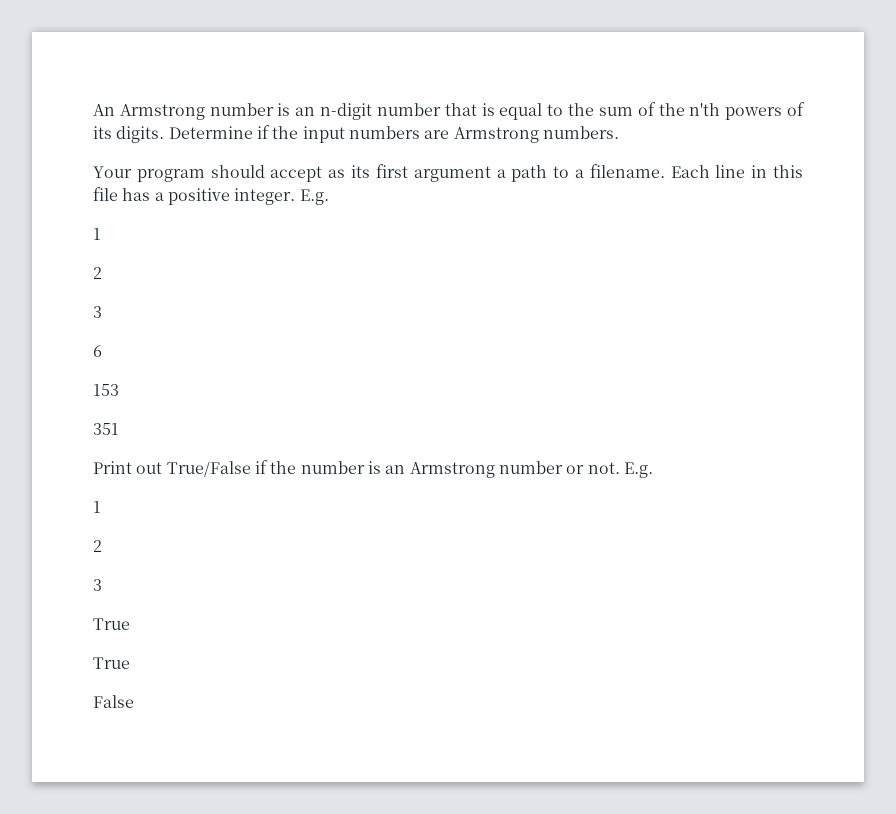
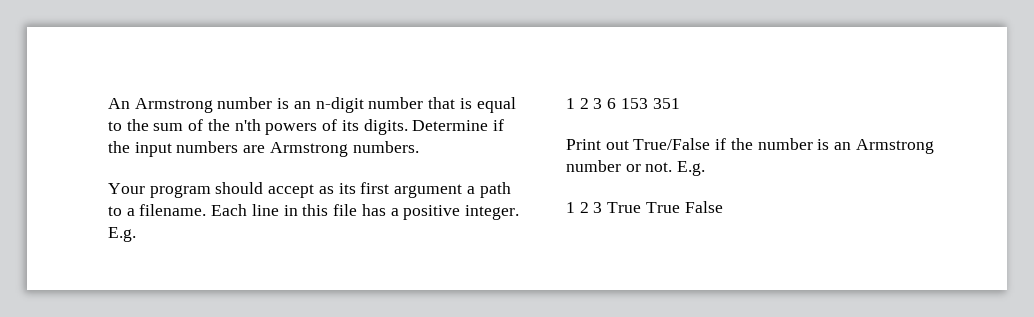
  Each line in this file has a positive integer. E.g.
- 1
- 2
- 3
- 6
- 153
- 351
+ 1 2 3 6 153 351
  Print out True/False if the number is an Armstrong number or not. E.g.
- 1
- 2
- 3
- True
- True
- False
+ 1 2 3 True True False

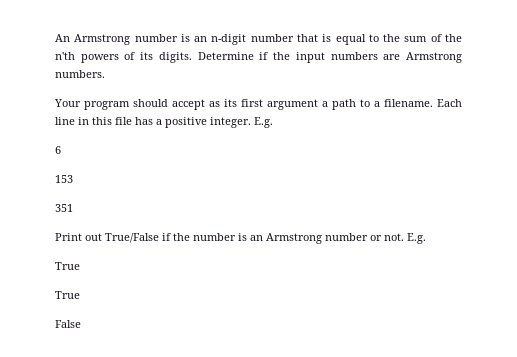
- 1 2 3 6 153 351
+ 6
+ 153
+ 351
  Print out True/False if the number is an Armstrong number or not. E.g.
- 1 2 3 True True False
+ True
+ True
+ False

